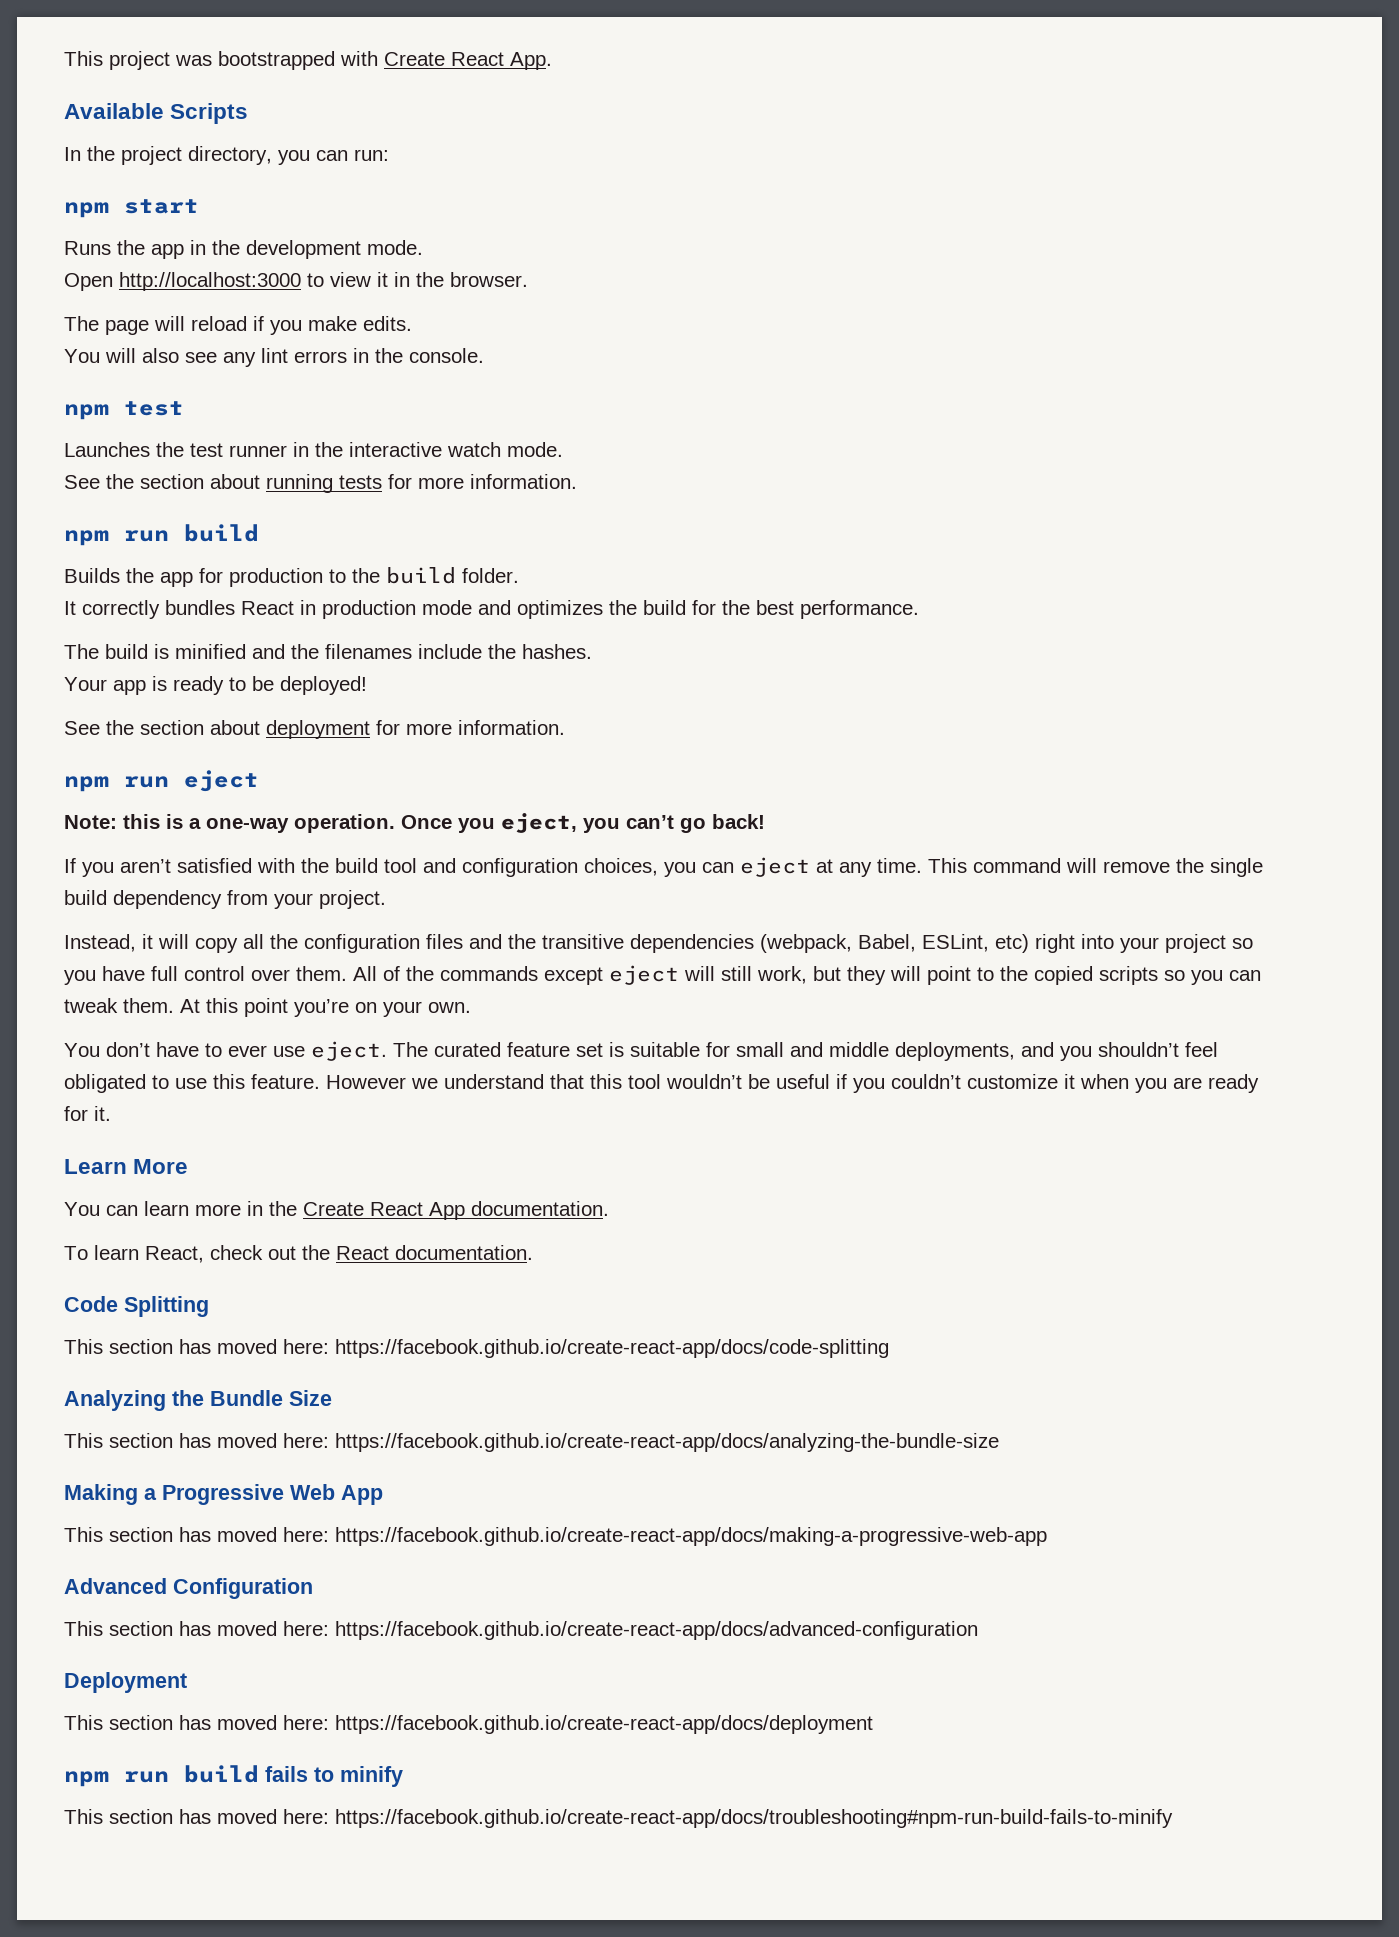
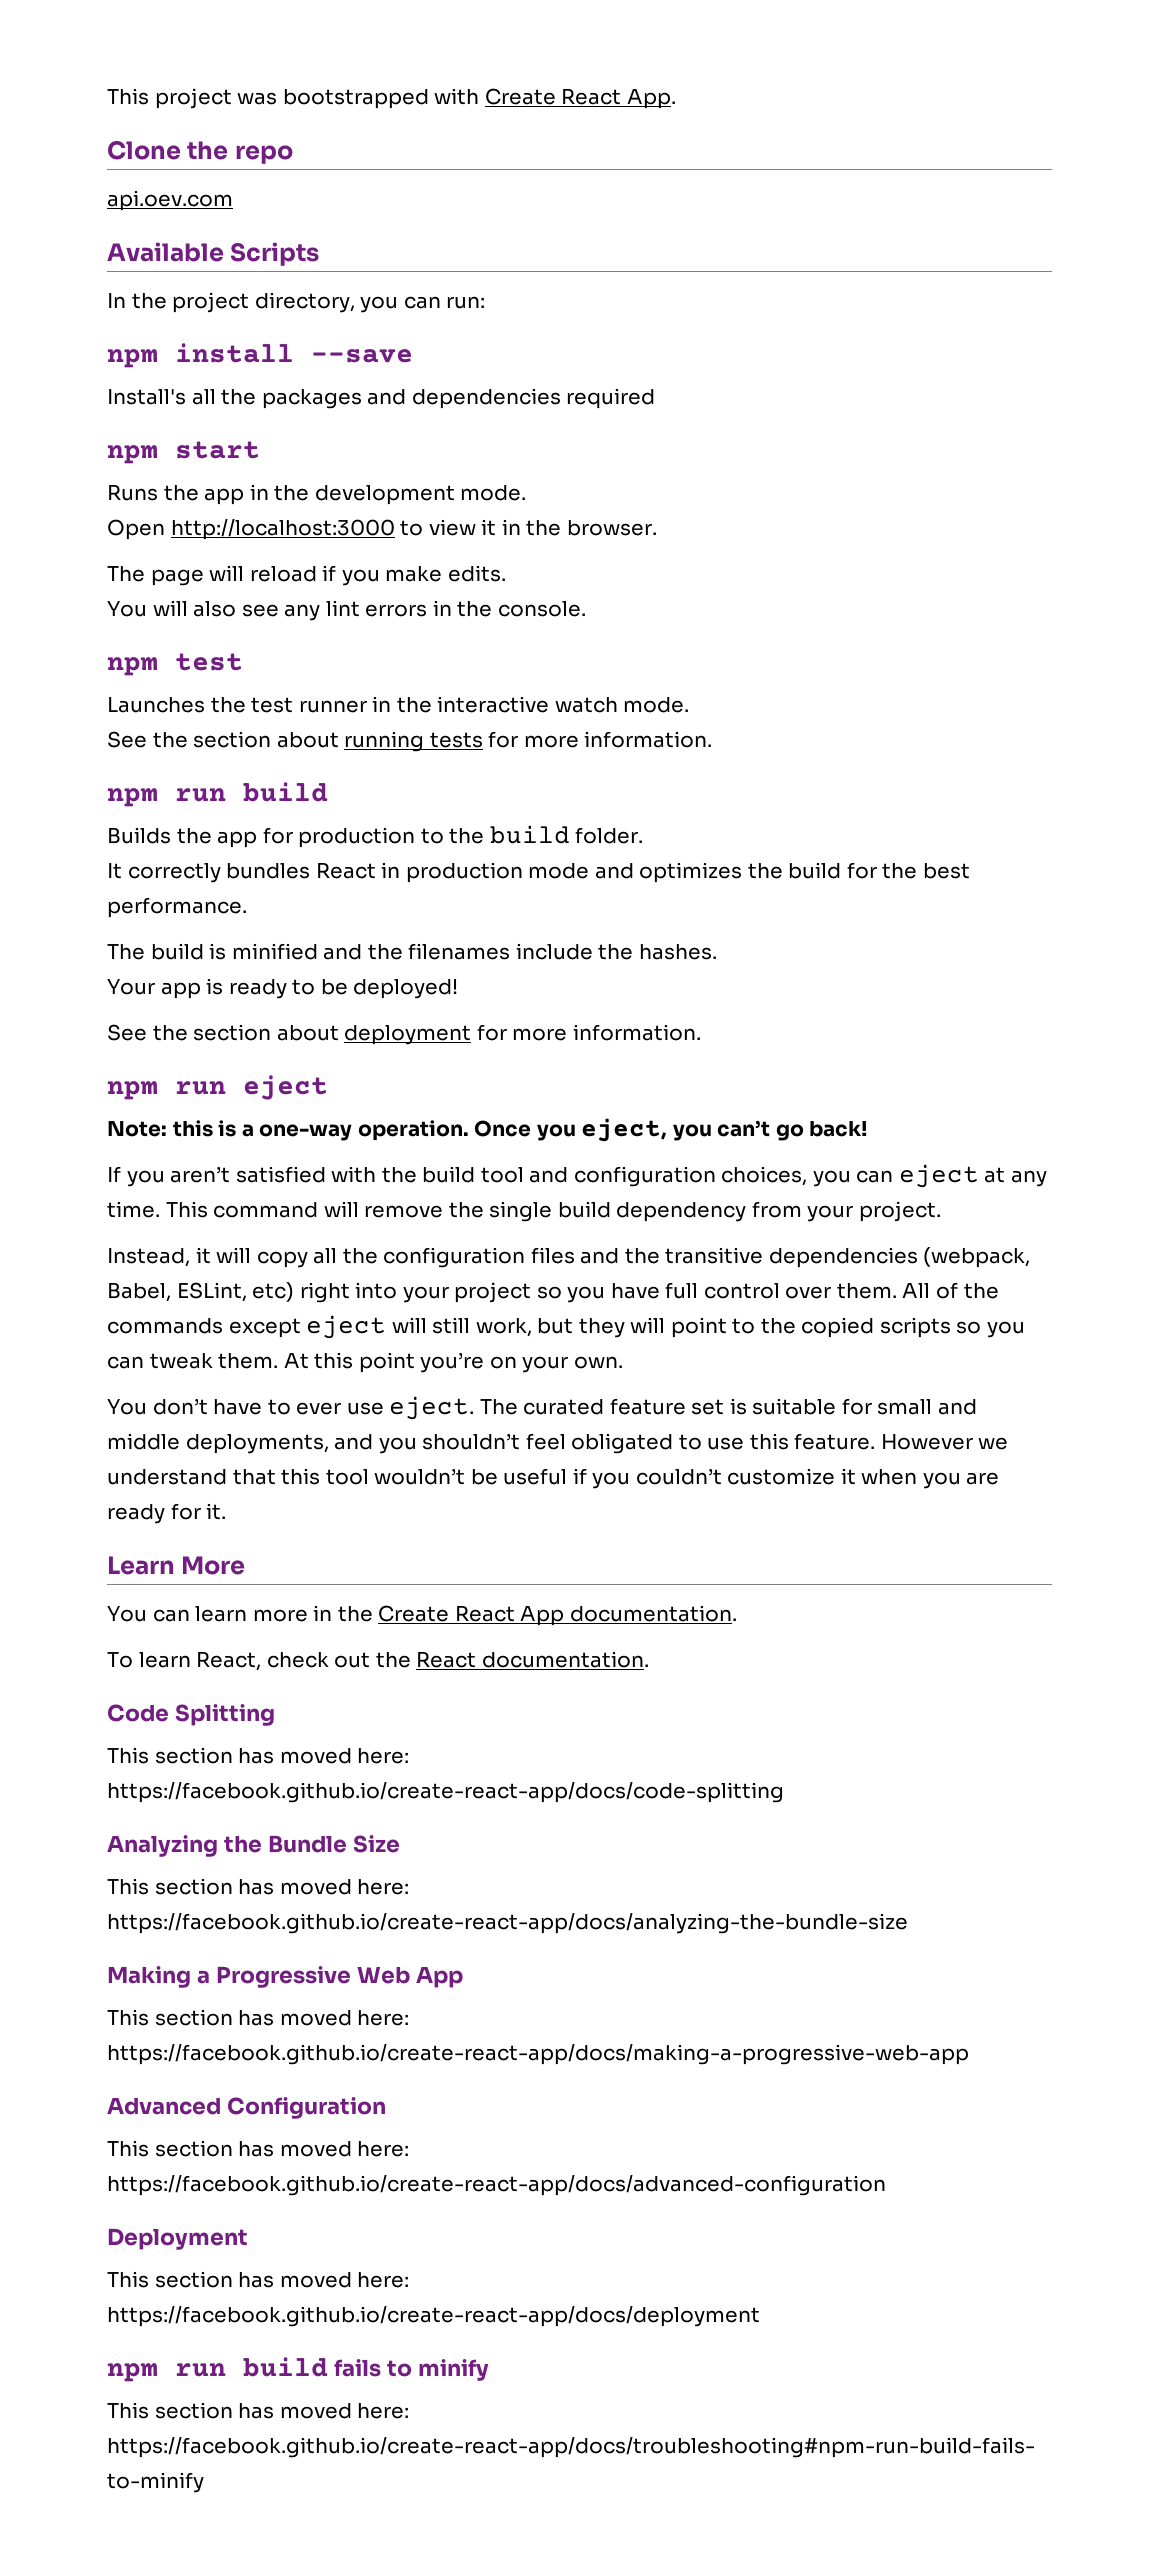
+ Clone the repo
+ api.oev.com
+ npm install --save
+ Install's all the packages and dependencies required

